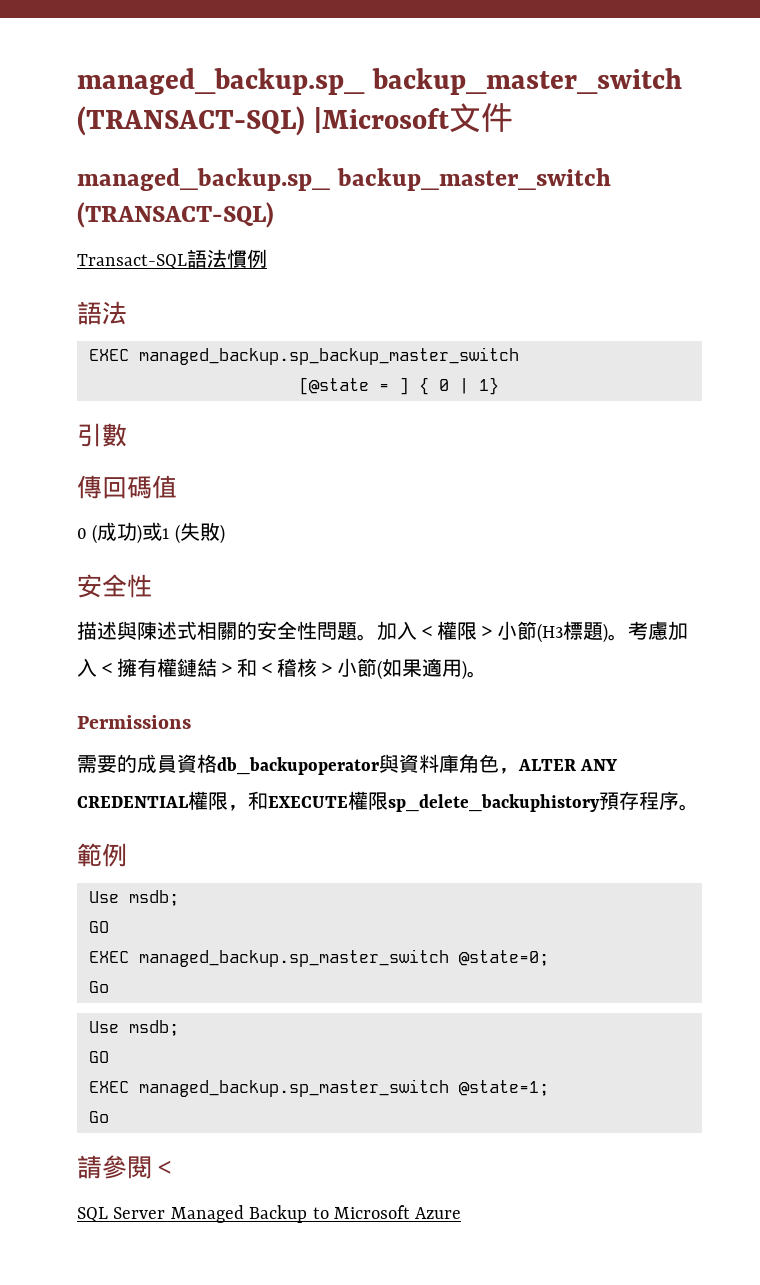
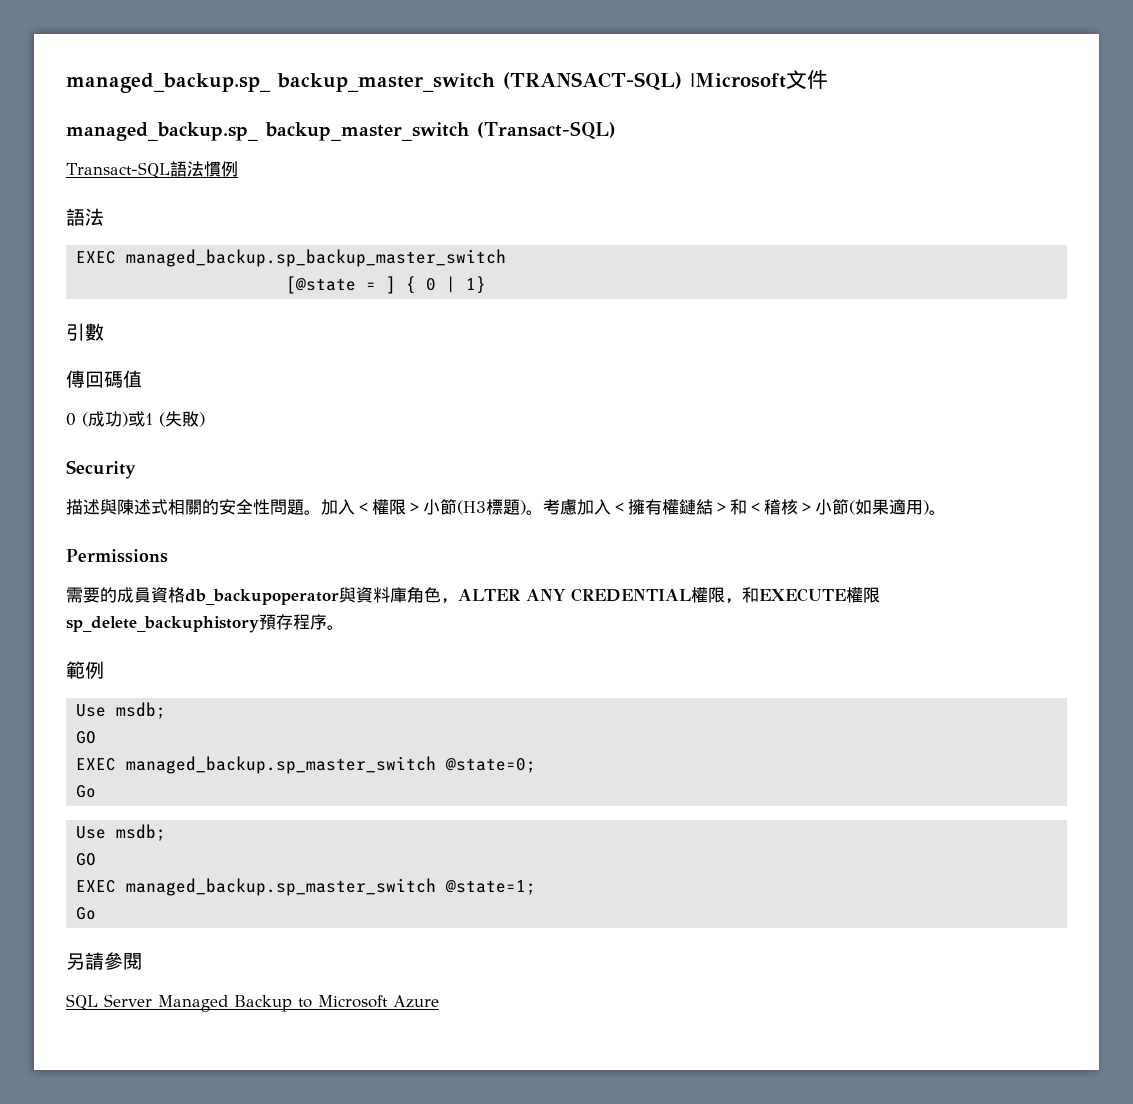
  managed_backup.sp_ backup_master_switch (TRANSACT-SQL) |Microsoft文件
- managed_backup.sp_ backup_master_switch (TRANSACT-SQL)
+ managed_backup.sp_ backup_master_switch (Transact-SQL)
  0 (成功)或1 (失敗)
- 安全性
+ Security
- 請參閱＜
+ 另請參閱

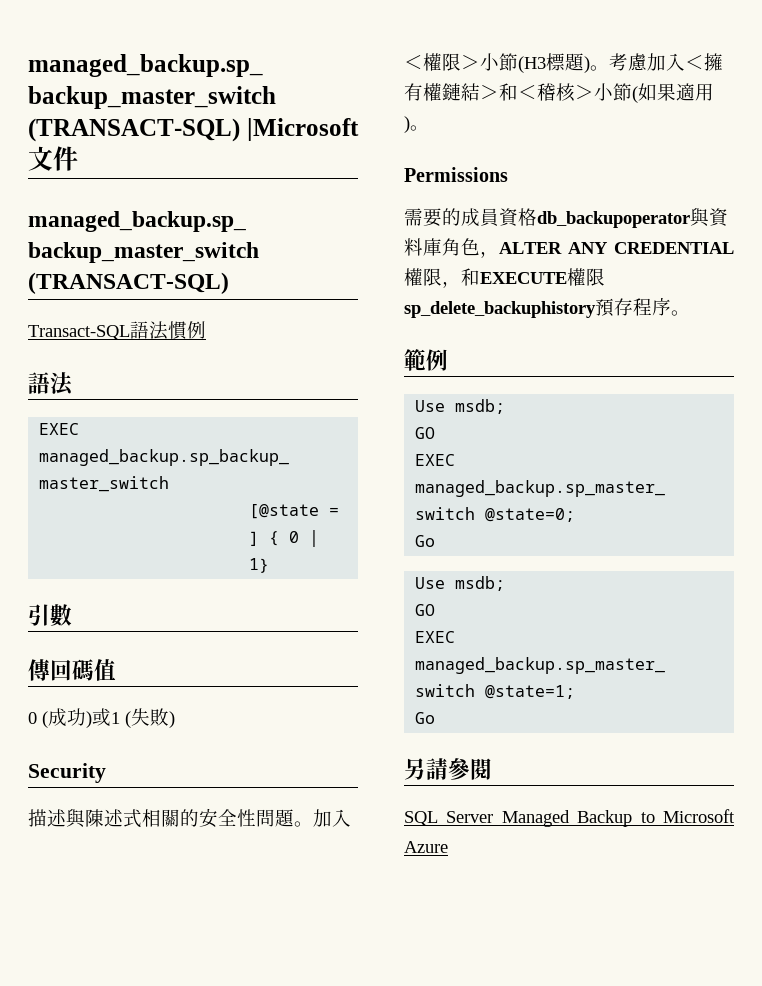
  managed_backup.sp_ backup_master_switch (TRANSACT-SQL) |Microsoft文件
- managed_backup.sp_ backup_master_switch (Transact-SQL)
+ managed_backup.sp_ backup_master_switch (TRANSACT-SQL)

